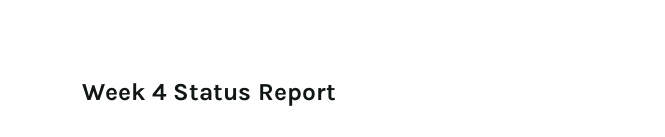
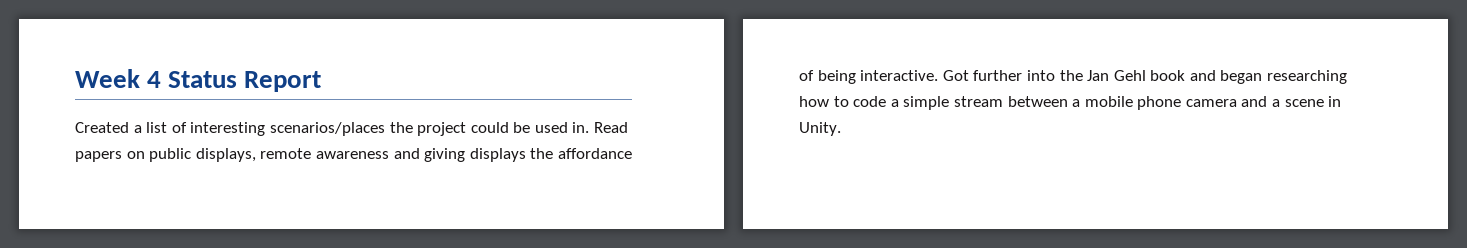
+ Created a list of interesting scenarios/places the project could be used in. Read papers on public displays, remote awareness and giving displays the affordance of being interactive. Got further into the Jan Gehl book and began researching how to code a simple stream between a mobile phone camera and a scene in Unity.

